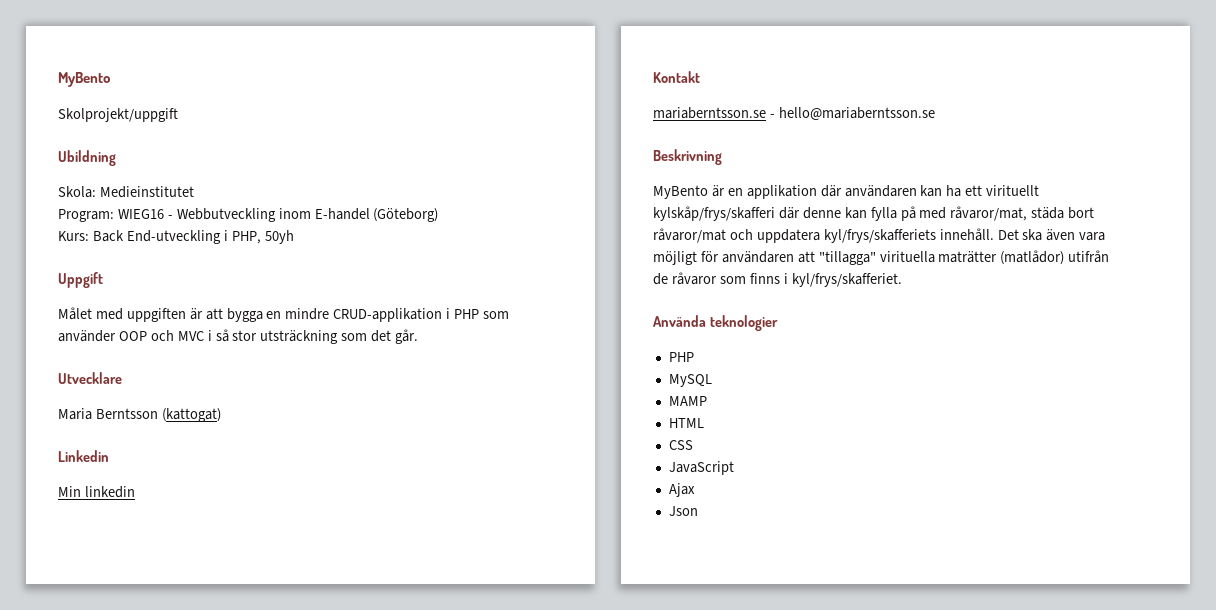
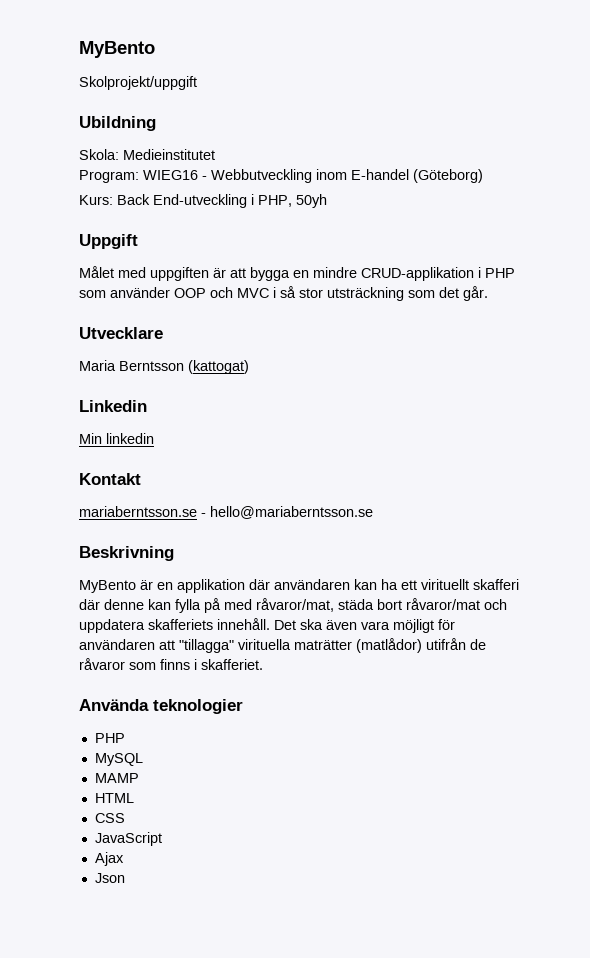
- MyBento är en applikation där användaren kan ha ett virituellt kylskåp/frys/skafferi där denne kan fylla på med råvaror/mat, städa bort råvaror/mat och uppdatera kyl/frys/skafferiets innehåll.
+ MyBento är en applikation där användaren kan ha ett virituellt skafferi där denne kan fylla på med råvaror/mat, städa bort råvaror/mat och uppdatera skafferiets innehåll.
- Det ska även vara möjligt för användaren att "tillagga" virituella maträtter (matlådor) utifrån de råvaror som finns i kyl/frys/skafferiet.
+ Det ska även vara möjligt för användaren att "tillagga" virituella maträtter (matlådor) utifrån de råvaror som finns i skafferiet.

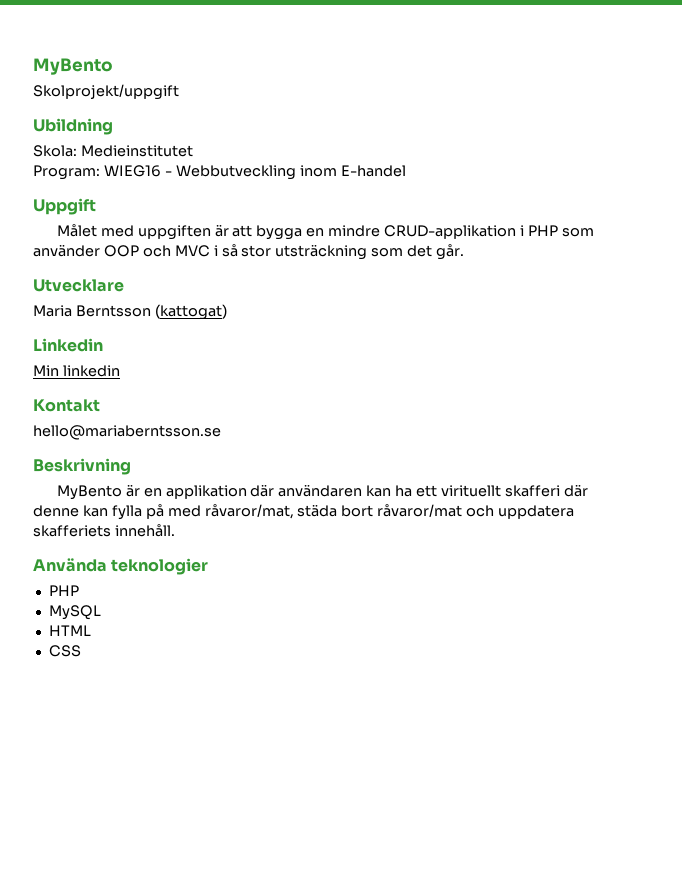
- Program: WIEG16 - Webbutveckling inom E-handel (Göteborg)
- Kurs: Back End-utveckling i PHP, 50yh
+ Program: WIEG16 - Webbutveckling inom E-handel
- mariaberntsson.se - hello@mariaberntsson.se
+ hello@mariaberntsson.se
- Det ska även vara möjligt för användaren att "tillagga" virituella maträtter (matlådor) utifrån de råvaror som finns i skafferiet.
- MAMP
- JavaScript
- Ajax
- Json

